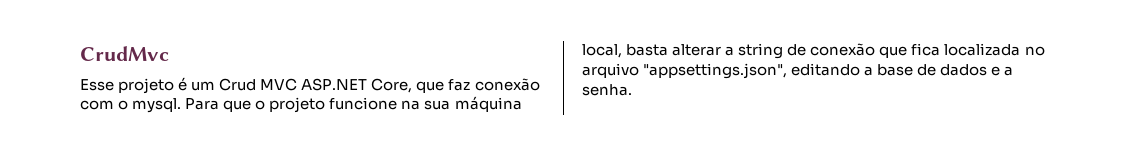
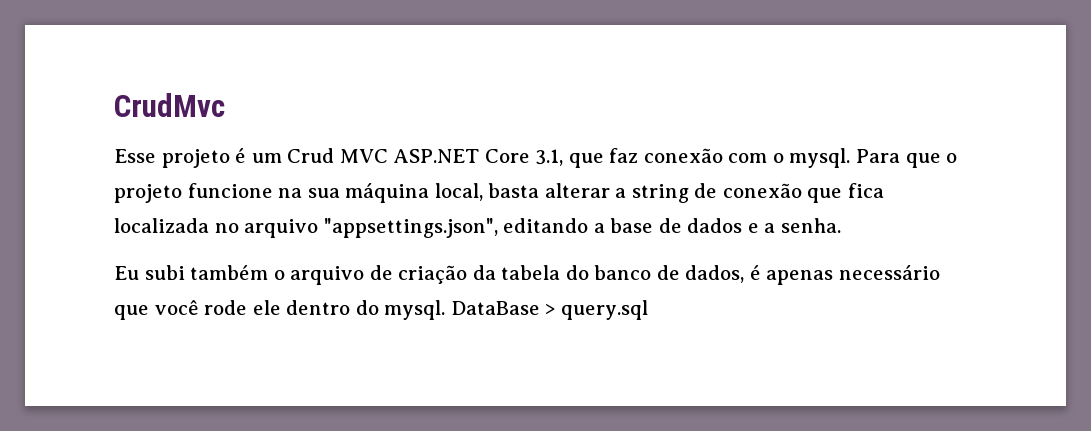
- Esse projeto é um Crud MVC ASP.NET Core, que faz conexão com o mysql.
+ Esse projeto é um Crud MVC ASP.NET Core 3.1, que faz conexão com o mysql.
+ Eu subi também o arquivo de criação da tabela do banco de dados, é apenas necessário que você rode ele dentro do mysql. DataBase > query.sql

